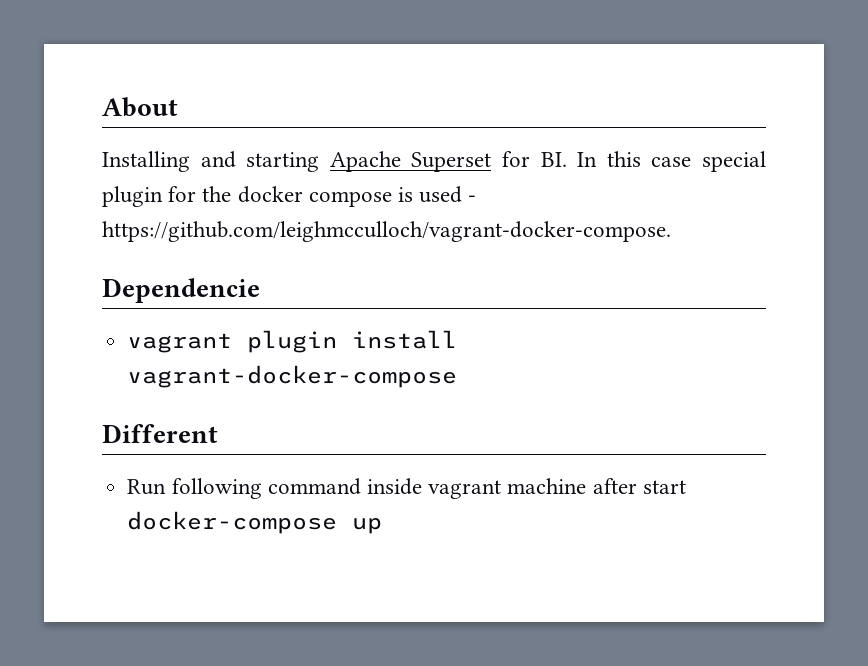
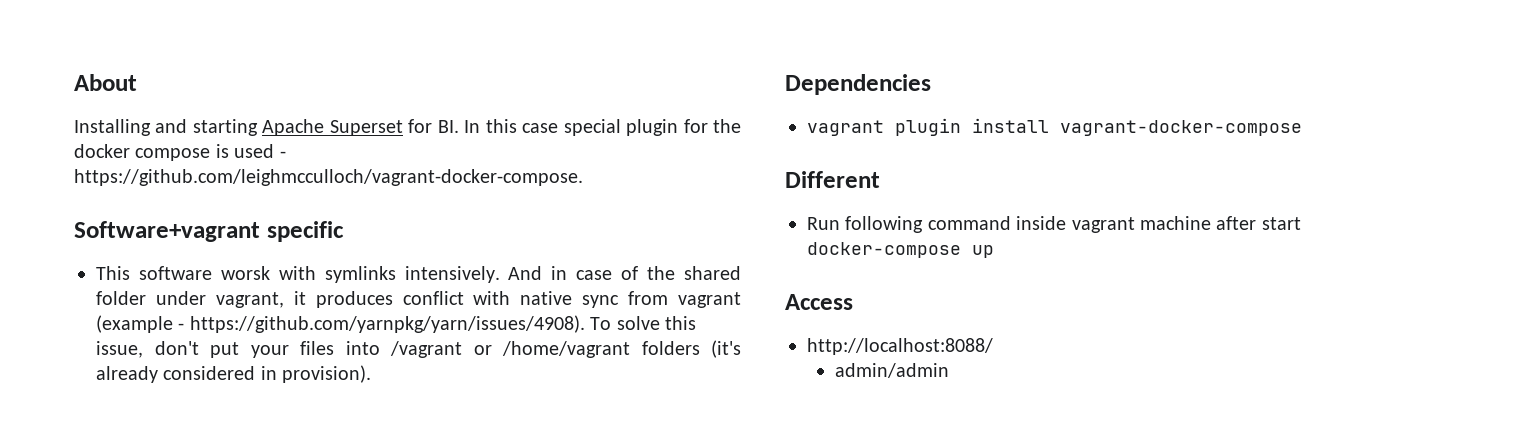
- Dependencie
+ Software+vagrant specific
+ This software worsk with symlinks intensively. And in case of the shared folder under vagrant, it produces conflict with native sync from vagrant (example - https://github.com/yarnpkg/yarn/issues/4908). To solve this issue, don't put your files into /vagrant or /home/vagrant folders (it's already considered in provision).
+ Dependencies
+ Access
+ http://localhost:8088/
+ admin/admin

